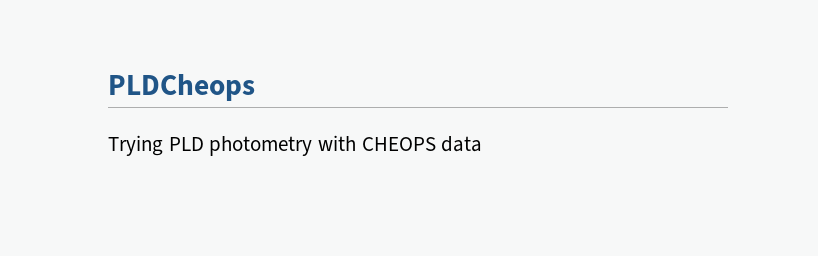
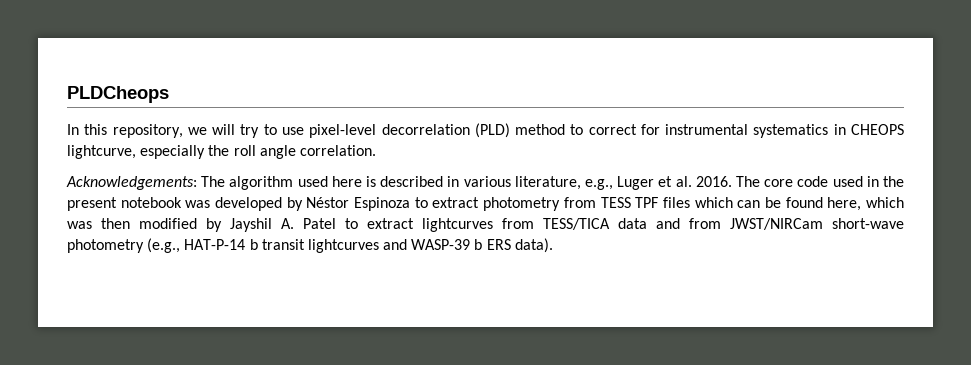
- Trying PLD photometry with CHEOPS data
+ In this repository, we will try to use pixel-level decorrelation (PLD) method to correct for instrumental systematics in CHEOPS lightcurve, especially the roll angle correlation.
+ Acknowledgements: The algorithm used here is described in various literature, e.g., Luger et al. 2016. The core code used in the present notebook was developed by Néstor Espinoza to extract photometry from TESS TPF files which can be found here, which was then modified by Jayshil A. Patel to extract lightcurves from TESS/TICA data and from JWST/NIRCam short-wave photometry (e.g., HAT-P-14 b transit lightcurves and WASP-39 b ERS data).

